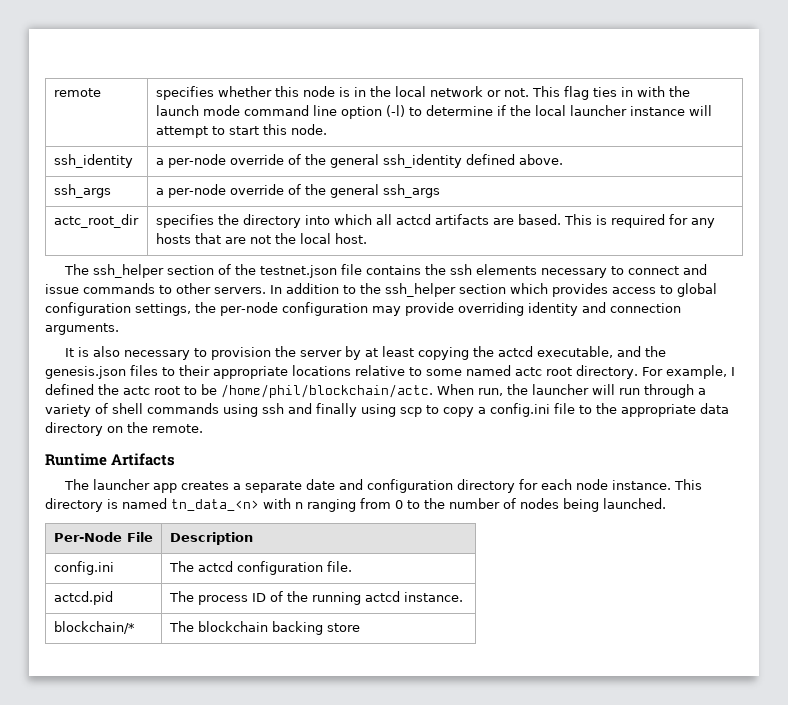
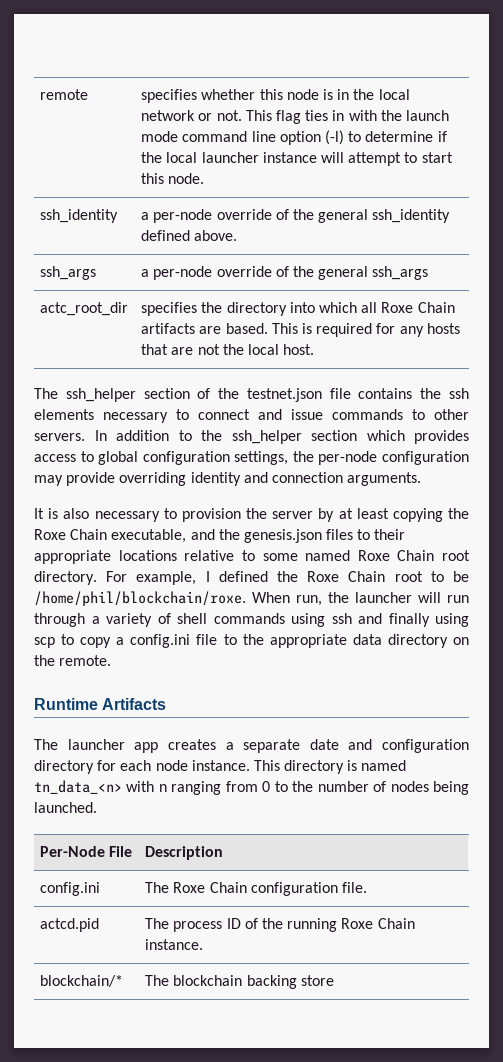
- actc_root_dir | specifies the directory into which all actcd artifacts are based. This is required for any hosts that are not the local host.
+ actc_root_dir | specifies the directory into which all Roxe Chain artifacts are based. This is required for any hosts that are not the local host.
- It is also necessary to provision the server by at least copying the actcd executable, and the genesis.json files to their appropriate locations relative to some named actc root directory.
+ It is also necessary to provision the server by at least copying the Roxe Chain executable, and the genesis.json files to their appropriate locations relative to some named Roxe Chain root directory.
- For example, I defined the actc root to be /home/phil/blockchain/actc.
+ For example, I defined the Roxe Chain root to be /home/phil/blockchain/roxe.
- config.ini | The actcd configuration file.
+ config.ini | The Roxe Chain configuration file.
- actcd.pid | The process ID of the running actcd instance.
+ actcd.pid | The process ID of the running Roxe Chain instance.

